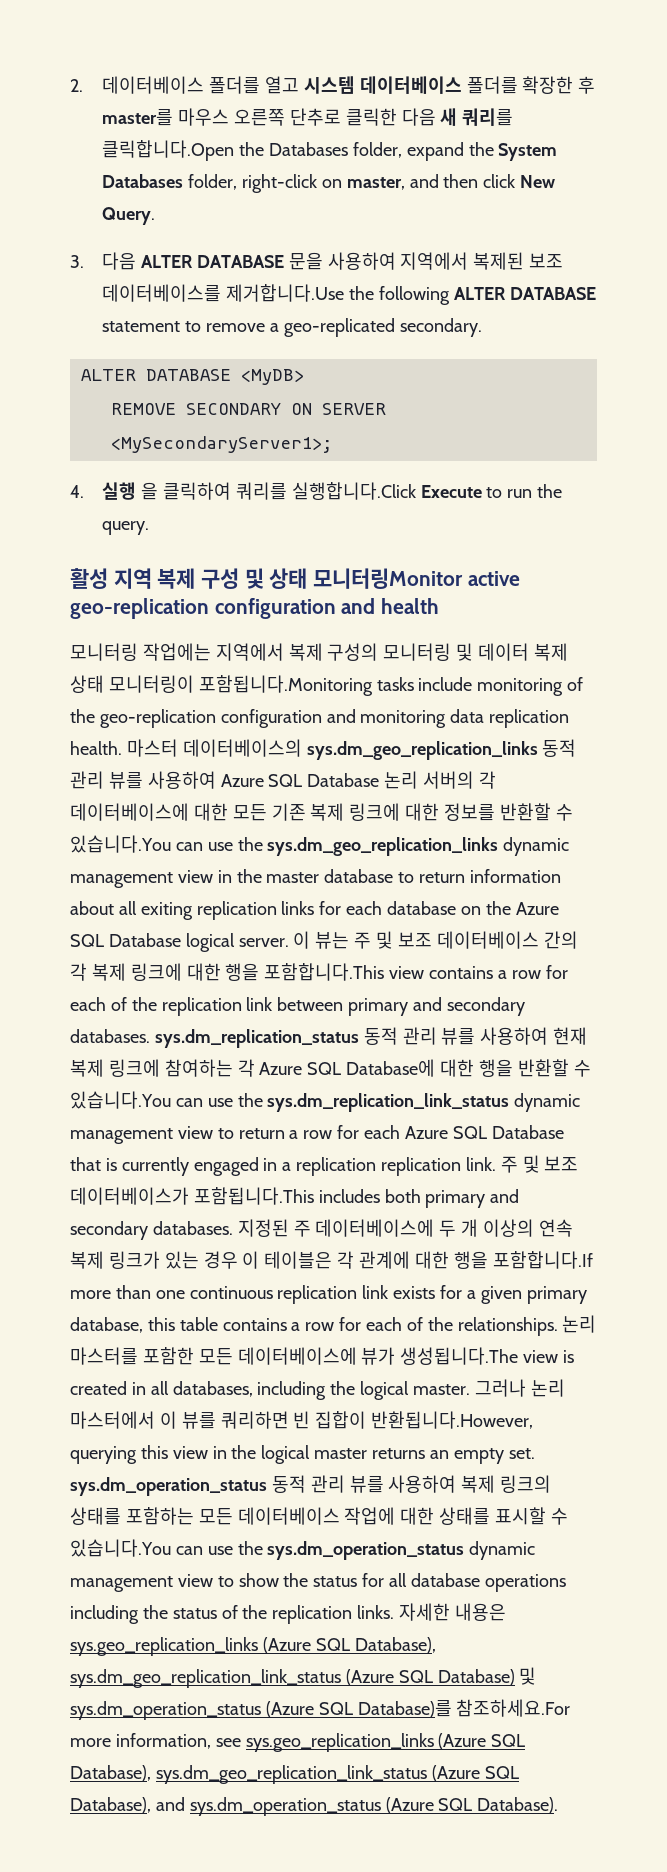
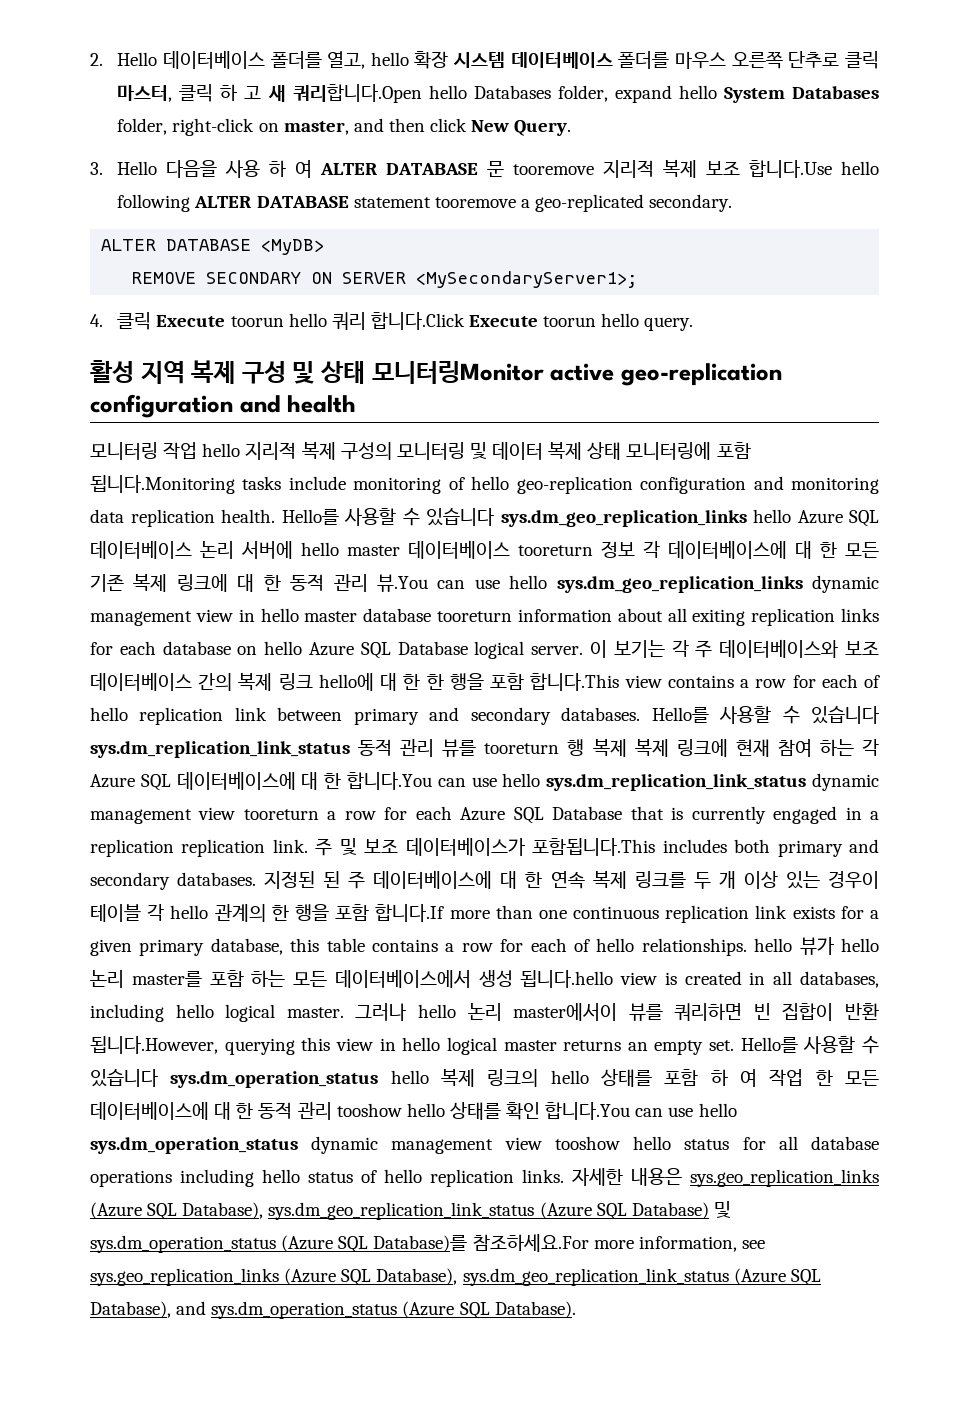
- 2. 데이터베이스 폴더를 열고 시스템 데이터베이스 폴더를 확장한 후 master를 마우스 오른쪽 단추로 클릭한 다음 새 쿼리를 클릭합니다.Open the Databases folder, expand the System Databases folder, right-click on master, and then click New Query.
+ 2. Hello 데이터베이스 폴더를 열고, hello 확장 시스템 데이터베이스 폴더를 마우스 오른쪽 단추로 클릭 마스터, 클릭 하 고 새 쿼리합니다.Open hello Databases folder, expand hello System Databases folder, right-click on master, and then click New Query.
- 3. 다음 ALTER DATABASE 문을 사용하여 지역에서 복제된 보조 데이터베이스를 제거합니다.Use the following ALTER DATABASE statement to remove a geo-replicated secondary.
+ 3. Hello 다음을 사용 하 여 ALTER DATABASE 문 tooremove 지리적 복제 보조 합니다.Use hello following ALTER DATABASE statement tooremove a geo-replicated secondary.
- 4. 실행 을 클릭하여 쿼리를 실행합니다.Click Execute to run the query.
+ 4. 클릭 Execute toorun hello 쿼리 합니다.Click Execute toorun hello query.
- 모니터링 작업에는 지역에서 복제 구성의 모니터링 및 데이터 복제 상태 모니터링이 포함됩니다.Monitoring tasks include monitoring of the geo-replication configuration and monitoring data replication health.
+ 모니터링 작업 hello 지리적 복제 구성의 모니터링 및 데이터 복제 상태 모니터링에 포함 됩니다.Monitoring tasks include monitoring of hello geo-replication configuration and monitoring data replication health.
- 마스터 데이터베이스의 sys.dm_geo_replication_links 동적 관리 뷰를 사용하여 Azure SQL Database 논리 서버의 각 데이터베이스에 대한 모든 기존 복제 링크에 대한 정보를 반환할 수 있습니다.You can use the sys.dm_geo_replication_links dynamic management view in the master database to return information about all exiting replication links for each database on the Azure SQL Database logical server.
+ Hello를 사용할 수 있습니다 sys.dm_geo_replication_links hello Azure SQL 데이터베이스 논리 서버에 hello master 데이터베이스 tooreturn 정보 각 데이터베이스에 대 한 모든 기존 복제 링크에 대 한 동적 관리 뷰.You can use hello sys.dm_geo_replication_links dynamic management view in hello master database tooreturn information about all exiting replication links for each database on hello Azure SQL Database logical server.
- 이 뷰는 주 및 보조 데이터베이스 간의 각 복제 링크에 대한 행을 포함합니다.This view contains a row for each of the replication link between primary and secondary databases. sys.dm_replication_status 동적 관리 뷰를 사용하여 현재 복제 링크에 참여하는 각 Azure SQL Database에 대한 행을 반환할 수 있습니다.You can use the sys.dm_replication_link_status dynamic management view to return a row for each Azure SQL Database that is currently engaged in a replication replication link.
+ 이 보기는 각 주 데이터베이스와 보조 데이터베이스 간의 복제 링크 hello에 대 한 한 행을 포함 합니다.This view contains a row for each of hello replication link between primary and secondary databases. Hello를 사용할 수 있습니다 sys.dm_replication_link_status 동적 관리 뷰를 tooreturn 행 복제 복제 링크에 현재 참여 하는 각 Azure SQL 데이터베이스에 대 한 합니다.You can use hello sys.dm_replication_link_status dynamic management view tooreturn a row for each Azure SQL Database that is currently engaged in a replication replication link.
- 지정된 주 데이터베이스에 두 개 이상의 연속 복제 링크가 있는 경우 이 테이블은 각 관계에 대한 행을 포함합니다.If more than one continuous replication link exists for a given primary database, this table contains a row for each of the relationships. 논리 마스터를 포함한 모든 데이터베이스에 뷰가 생성됩니다.The view is created in all databases, including the logical master.
+ 지정된 된 주 데이터베이스에 대 한 연속 복제 링크를 두 개 이상 있는 경우이 테이블 각 hello 관계의 한 행을 포함 합니다.If more than one continuous replication link exists for a given primary database, this table contains a row for each of hello relationships. hello 뷰가 hello 논리 master를 포함 하는 모든 데이터베이스에서 생성 됩니다.hello view is created in all databases, including hello logical master.
- 그러나 논리 마스터에서 이 뷰를 쿼리하면 빈 집합이 반환됩니다.However, querying this view in the logical master returns an empty set. sys.dm_operation_status 동적 관리 뷰를 사용하여 복제 링크의 상태를 포함하는 모든 데이터베이스 작업에 대한 상태를 표시할 수 있습니다.You can use the sys.dm_operation_status dynamic management view to show the status for all database operations including the status of the replication links.
+ 그러나 hello 논리 master에서이 뷰를 쿼리하면 빈 집합이 반환 됩니다.However, querying this view in hello logical master returns an empty set. Hello를 사용할 수 있습니다 sys.dm_operation_status hello 복제 링크의 hello 상태를 포함 하 여 작업 한 모든 데이터베이스에 대 한 동적 관리 tooshow hello 상태를 확인 합니다.You can use hello sys.dm_operation_status dynamic management view tooshow hello status for all database operations including hello status of hello replication links.

